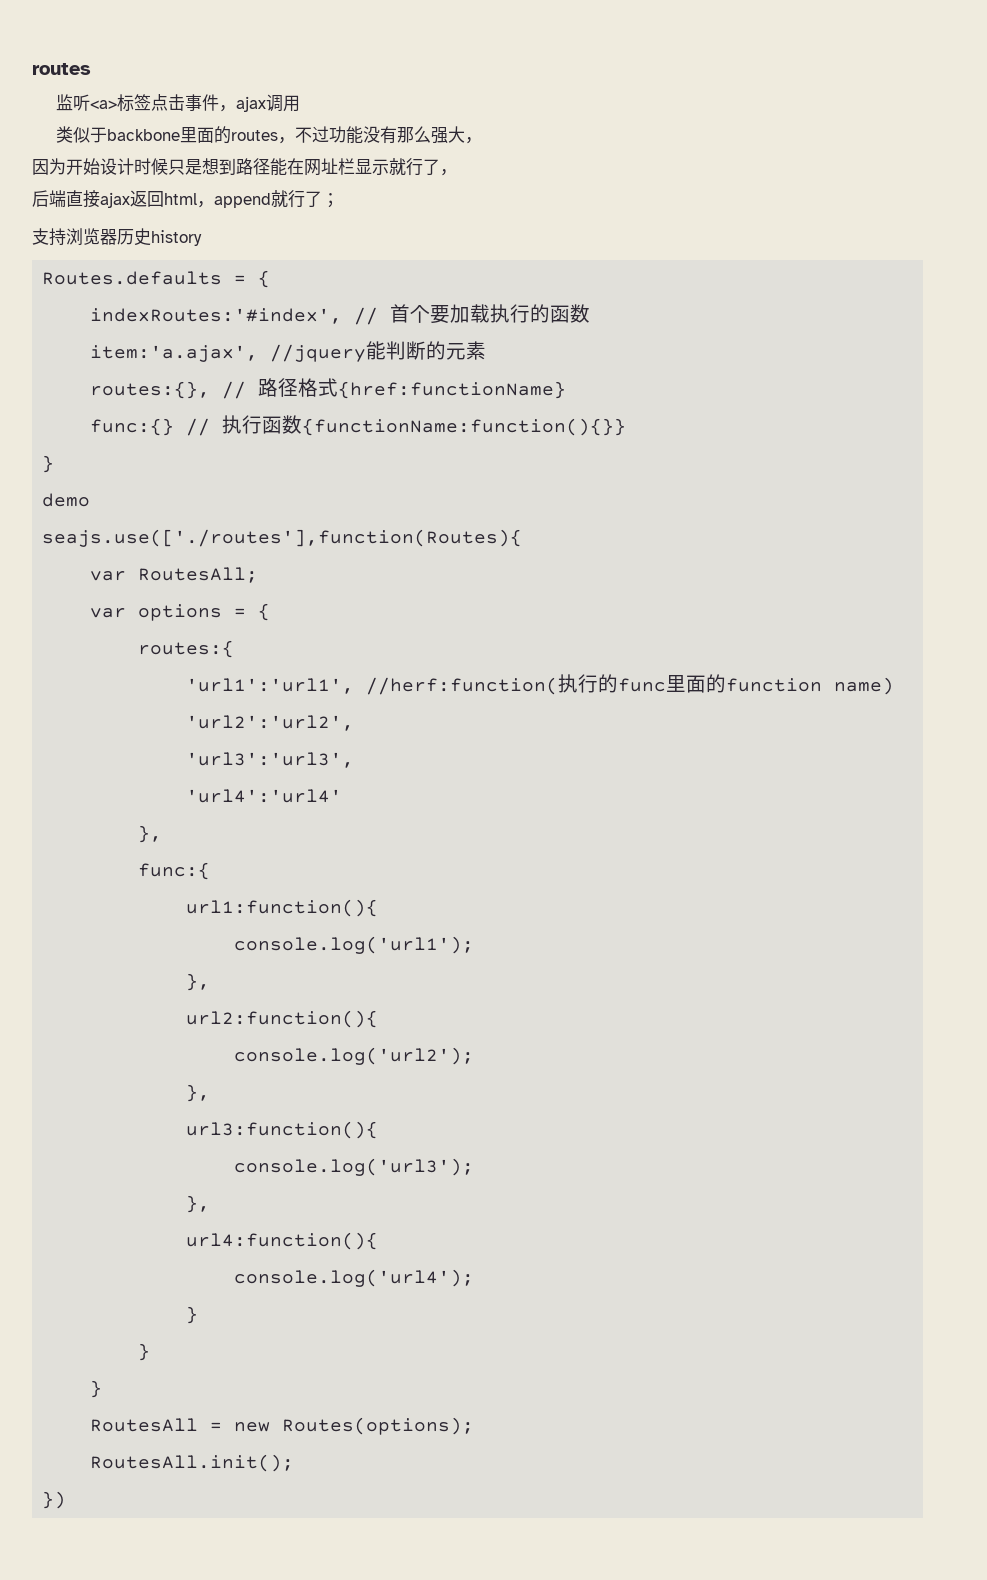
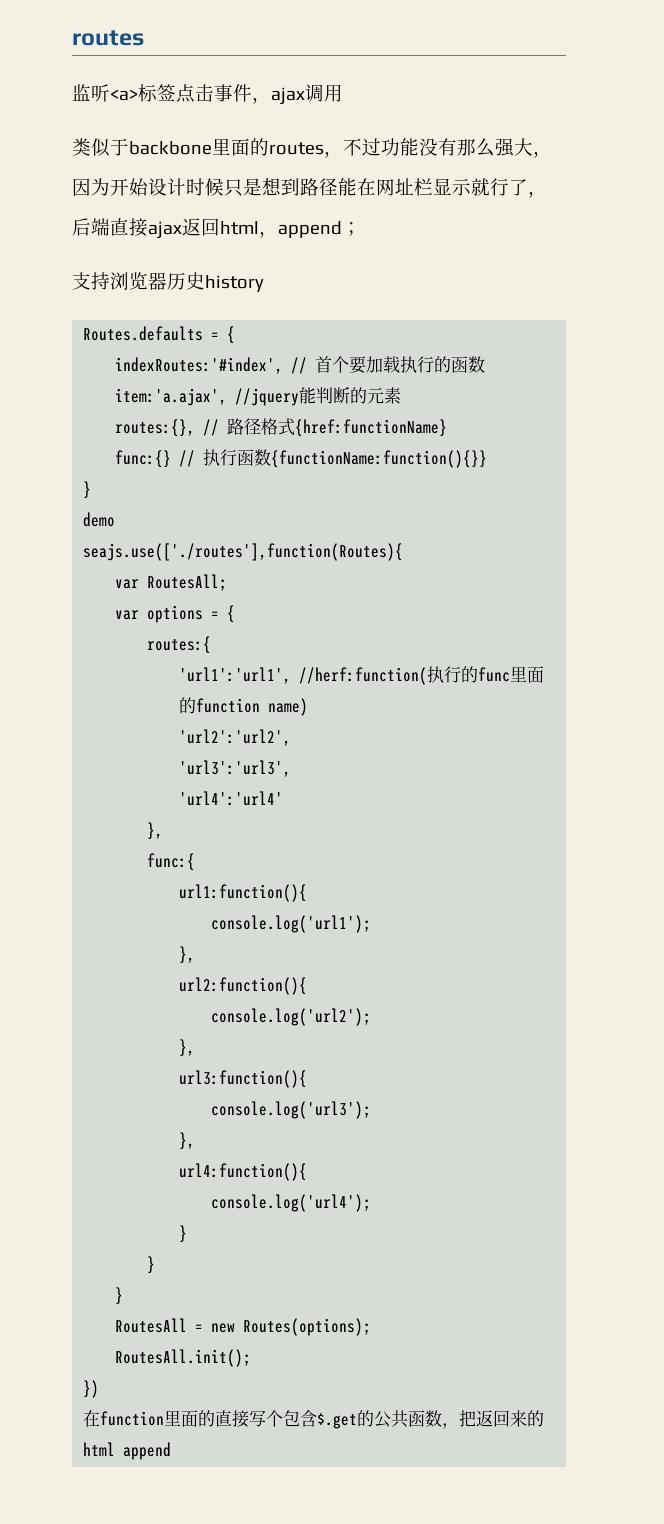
- 后端直接ajax返回html，append就行了；
+ 后端直接ajax返回html，append；
+ 在function里面的直接写个包含$.get的公共函数，把返回来的html append

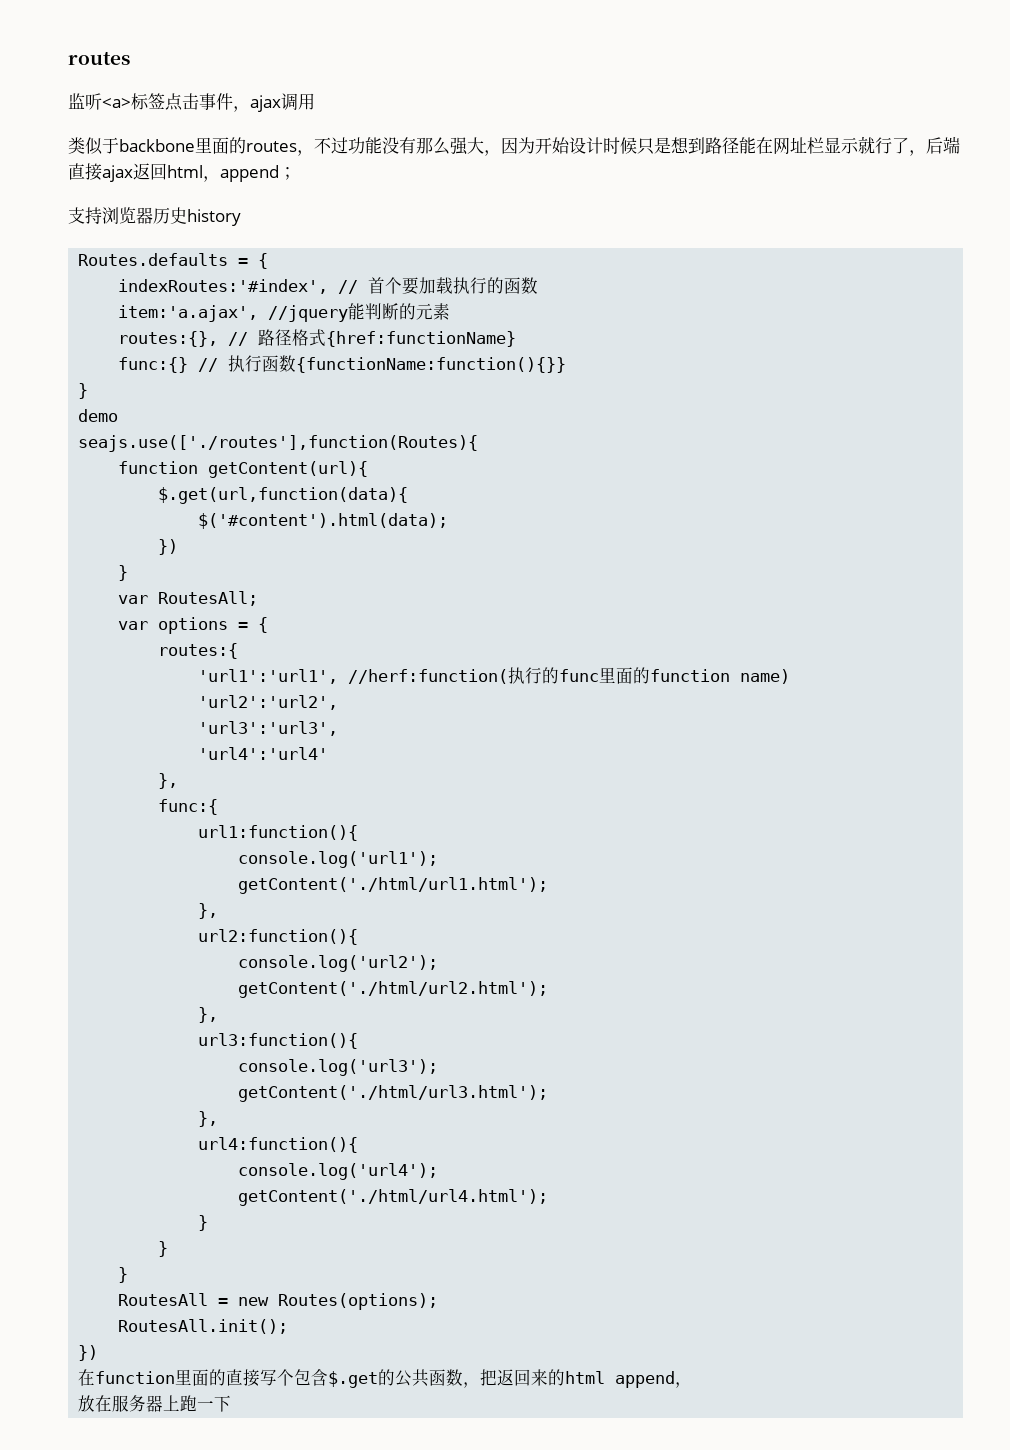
- 类似于backbone里面的routes，不过功能没有那么强大，
- 因为开始设计时候只是想到路径能在网址栏显示就行了，
- 后端直接ajax返回html，append；
+ 类似于backbone里面的routes，不过功能没有那么强大，因为开始设计时候只是想到路径能在网址栏显示就行了，后端直接ajax返回html，append；
+ function getContent(url){
+ $.get(url,function(data){
+ $('#content').html(data);
+ })
+ }
+ getContent('./html/url1.html');
+ getContent('./html/url2.html');
+ getContent('./html/url3.html');
+ getContent('./html/url4.html');
- 在function里面的直接写个包含$.get的公共函数，把返回来的html append
+ 在function里面的直接写个包含$.get的公共函数，把返回来的html append，
+ 放在服务器上跑一下

